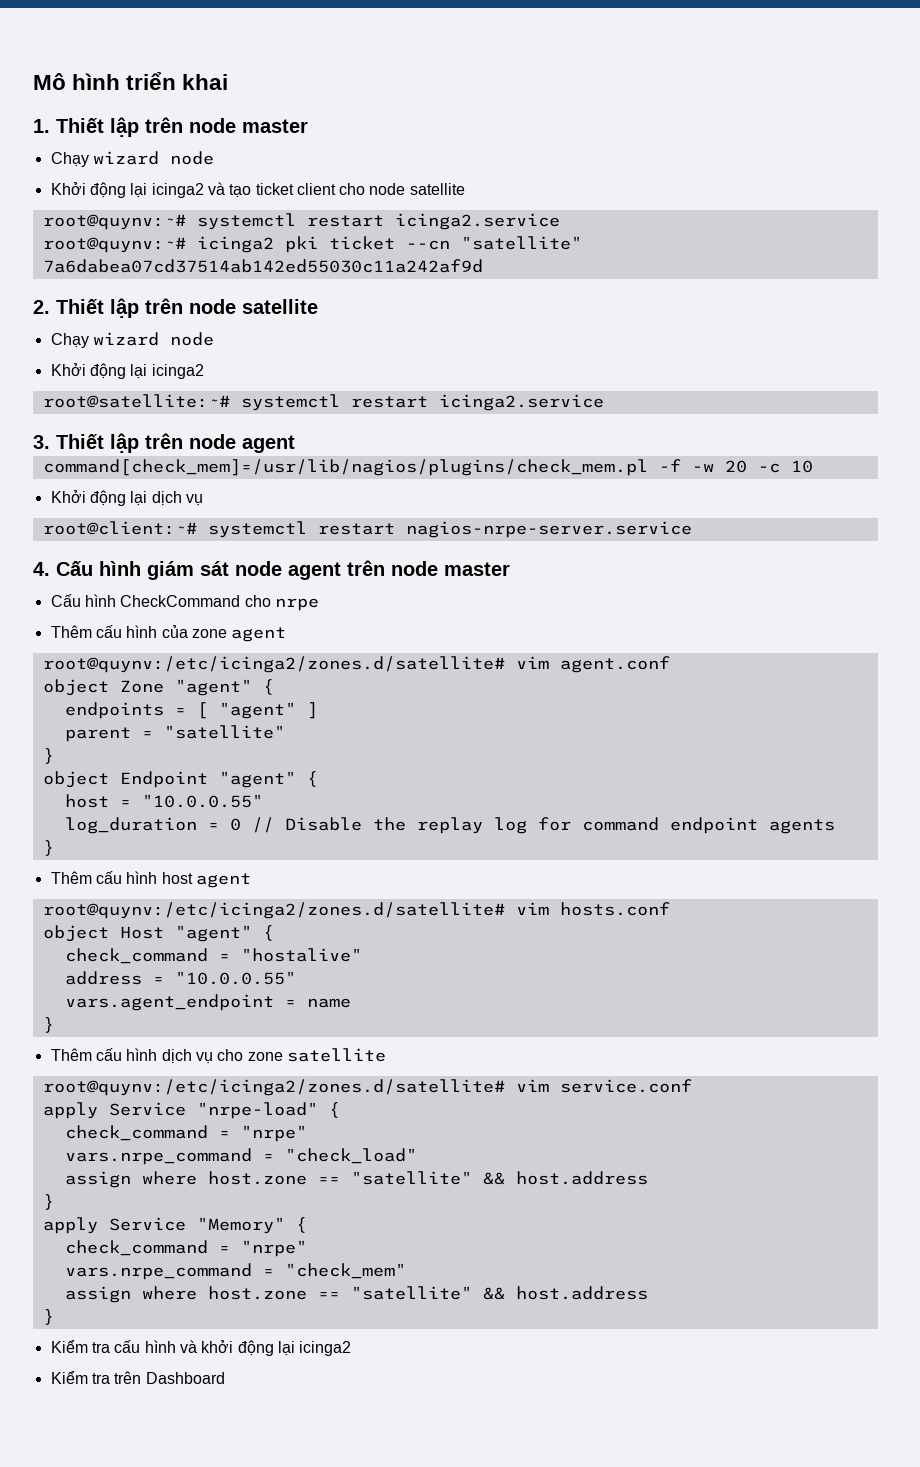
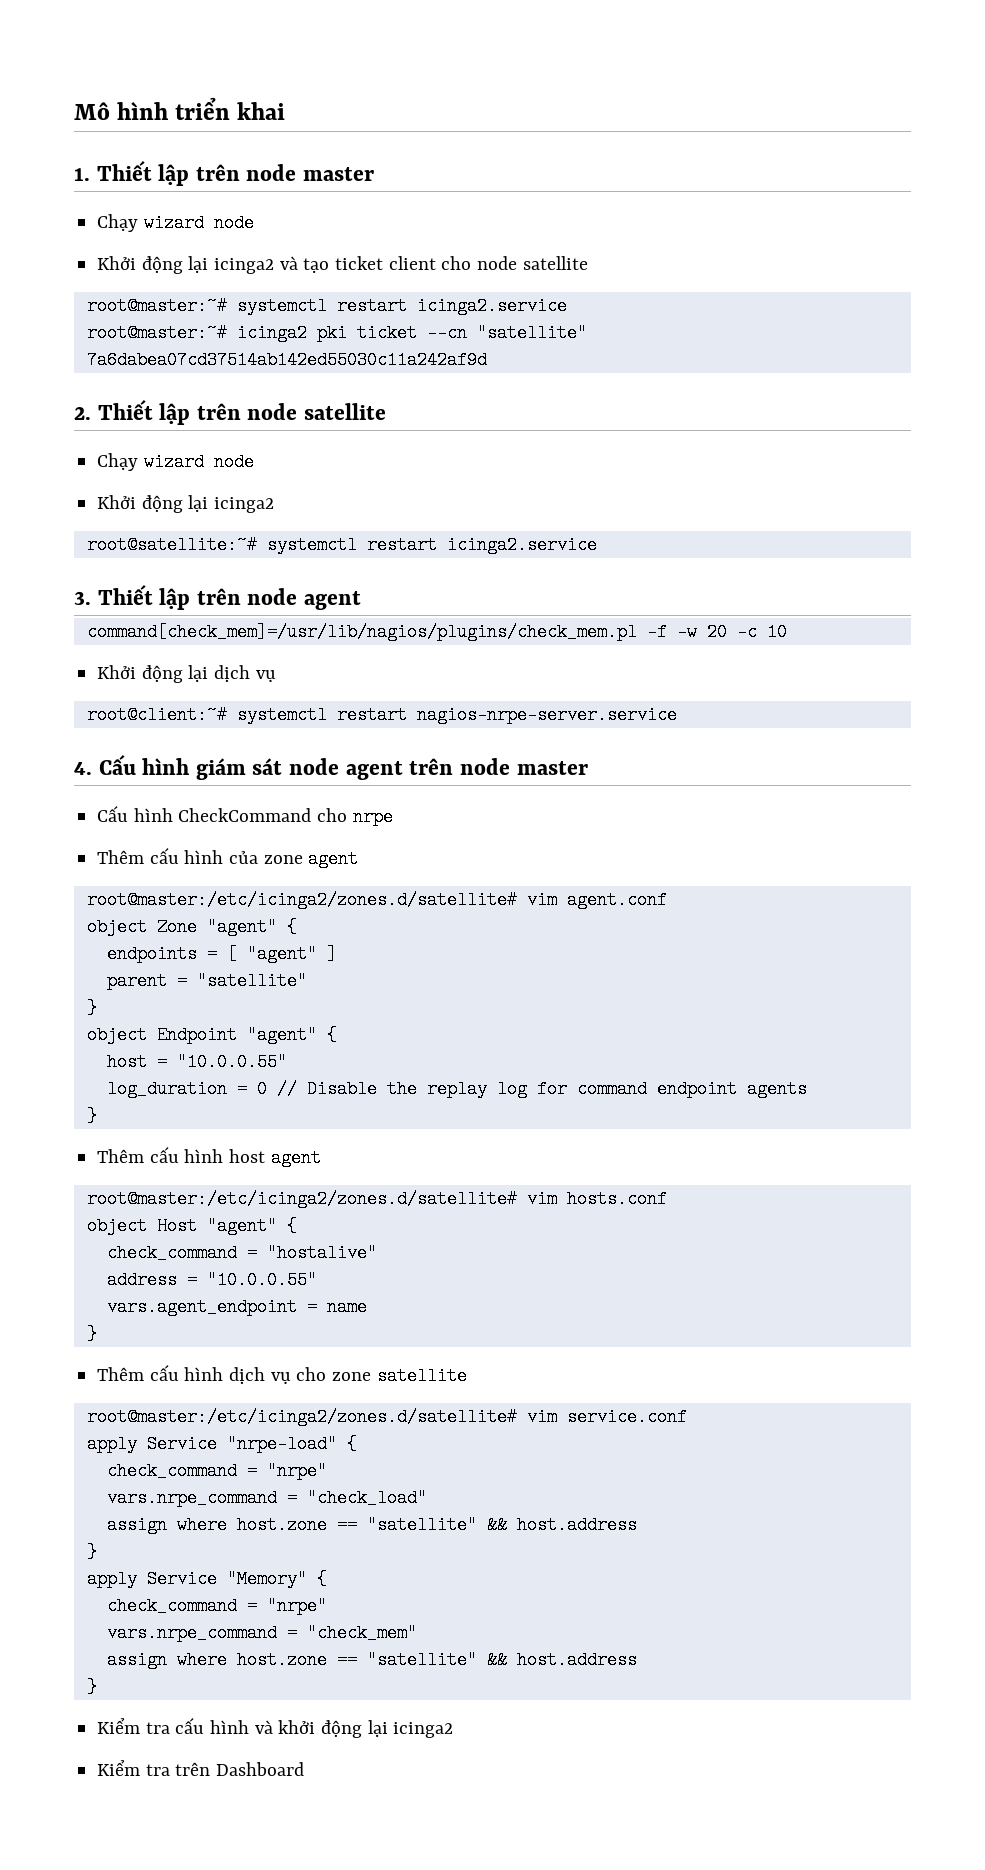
- root@quynv:~# systemctl restart icinga2.service
- root@quynv:~# icinga2 pki ticket --cn "satellite"
+ root@master:~# systemctl restart icinga2.service
+ root@master:~# icinga2 pki ticket --cn "satellite"
- root@quynv:/etc/icinga2/zones.d/satellite# vim agent.conf
+ root@master:/etc/icinga2/zones.d/satellite# vim agent.conf
- root@quynv:/etc/icinga2/zones.d/satellite# vim hosts.conf
+ root@master:/etc/icinga2/zones.d/satellite# vim hosts.conf
- root@quynv:/etc/icinga2/zones.d/satellite# vim service.conf
+ root@master:/etc/icinga2/zones.d/satellite# vim service.conf

